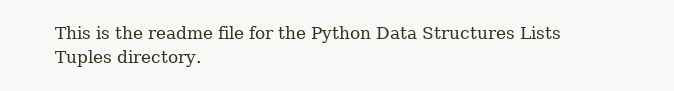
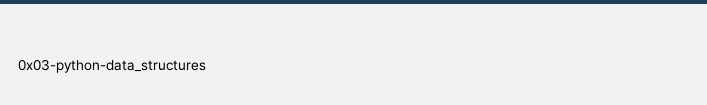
- This is the readme file for the Python Data Structures Lists Tuples directory.
+ 0x03-python-data_structures

